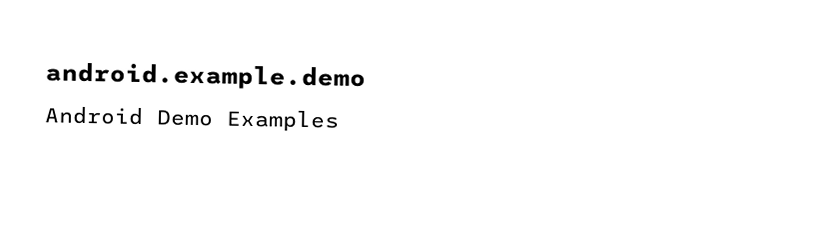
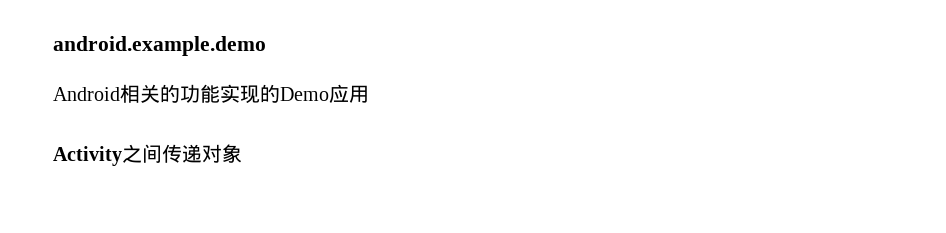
- Android Demo Examples
+ Android相关的功能实现的Demo应用
+ Activity之间传递对象

